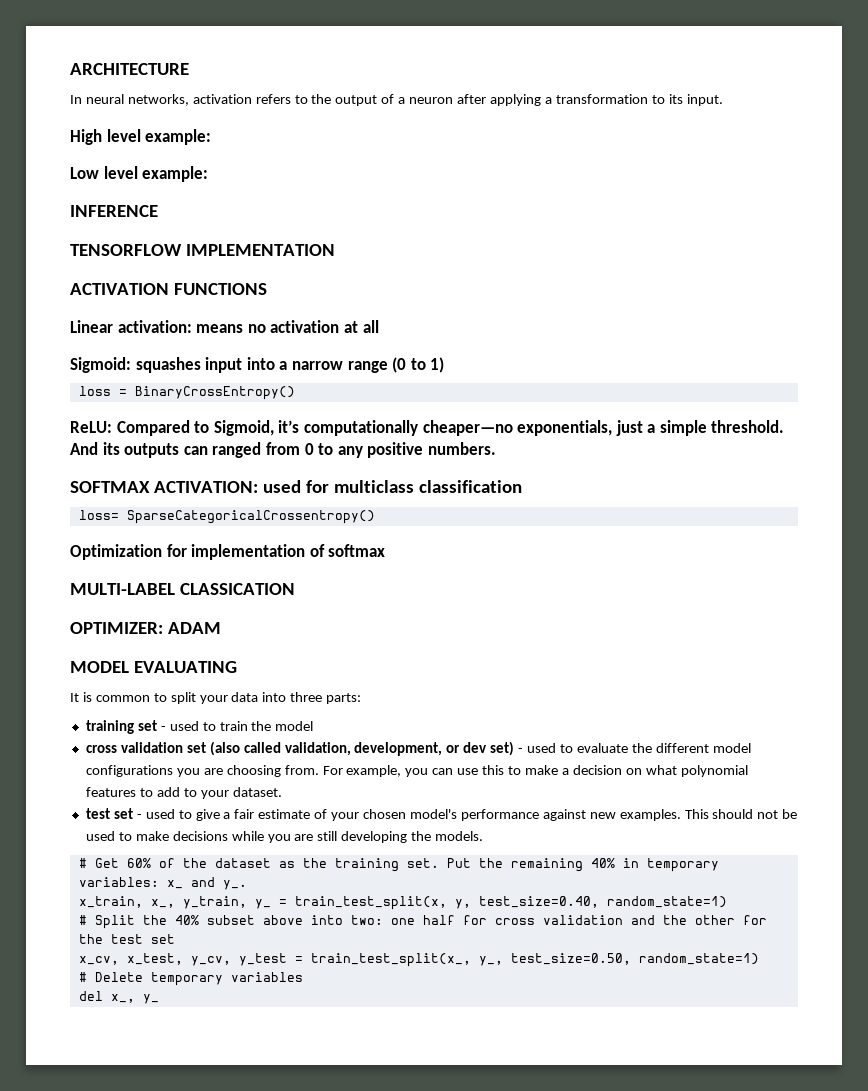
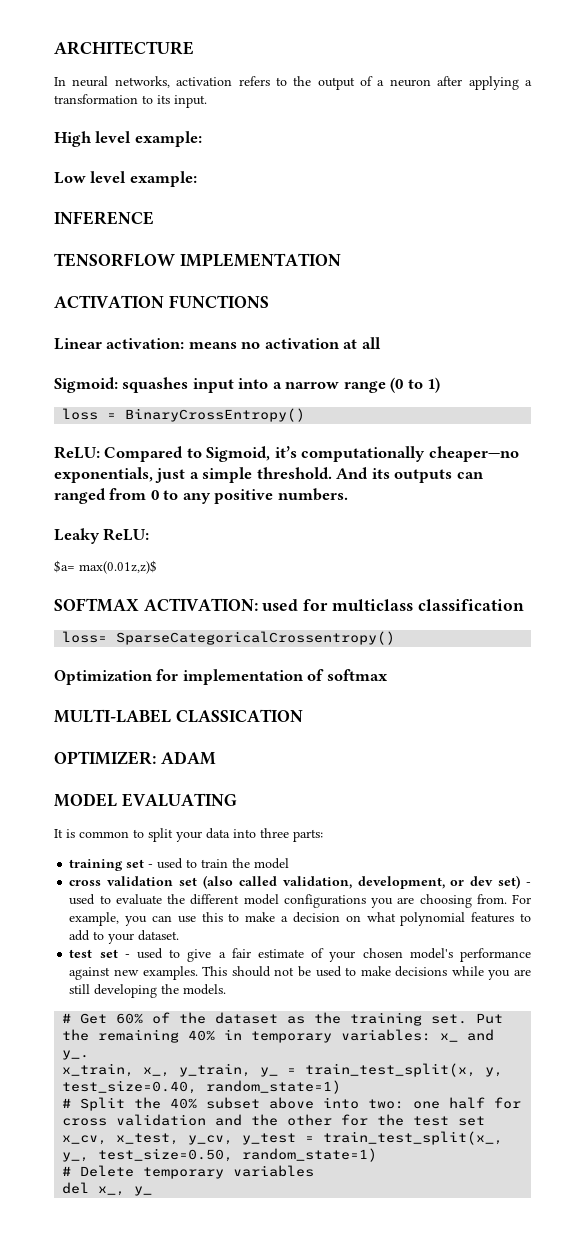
+ Leaky ReLU:
+ $a= max(0.01z,z)$

